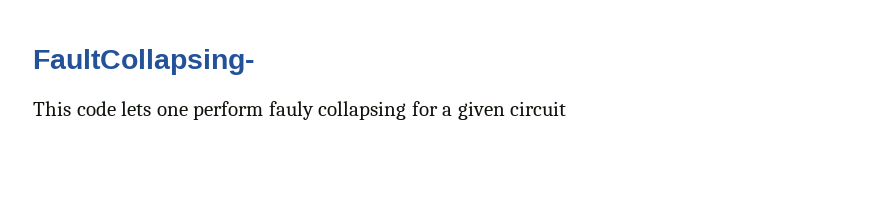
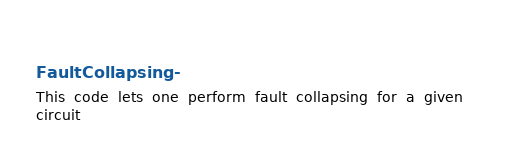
- This code lets one perform fauly collapsing for a given circuit
+ This code lets one perform fault collapsing for a given circuit

